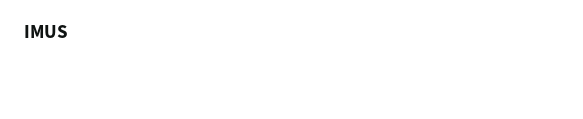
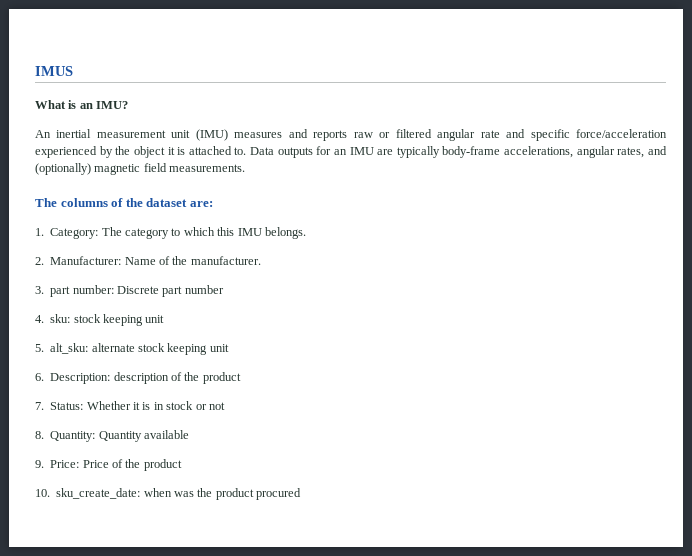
+ What is an IMU?
+ An inertial measurement unit (IMU) measures and reports raw or filtered angular rate and specific force/acceleration experienced by the object it is attached to. Data outputs for an IMU are typically body-frame accelerations, angular rates, and (optionally) magnetic field measurements.
+ The columns of the dataset are:
+ 1. Category: The category to which this IMU belongs.
+ 2. Manufacturer: Name of the manufacturer.
+ 3. part number: Discrete part number
+ 4. sku: stock keeping unit
+ 5. alt_sku: alternate stock keeping unit
+ 6. Description: description of the product
+ 7. Status: Whether it is in stock or not
+ 8. Quantity: Quantity available
+ 9. Price: Price of the product
+ 10. sku_create_date: when was the product procured

